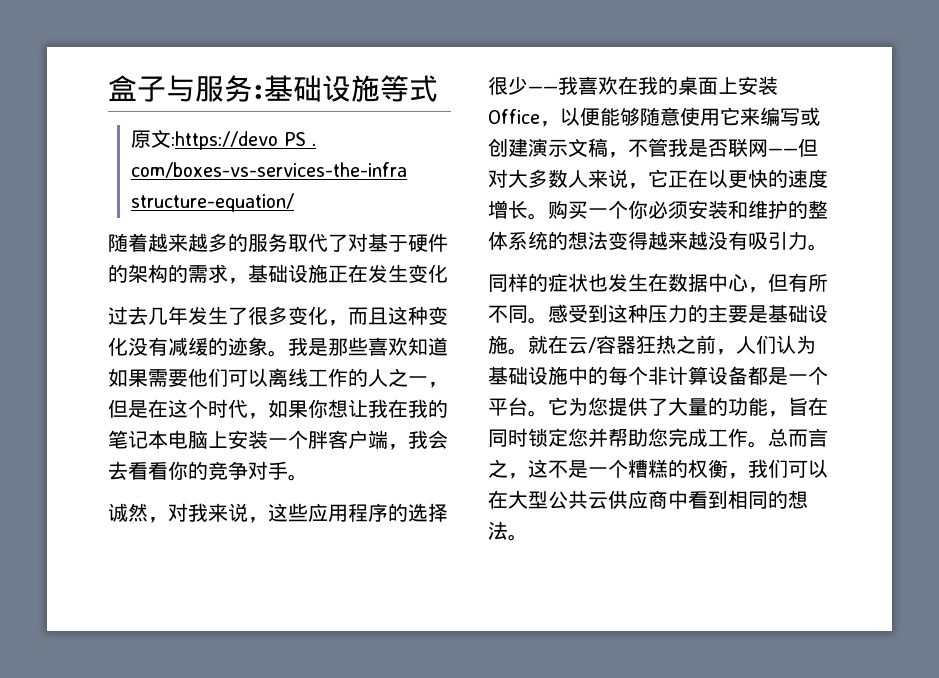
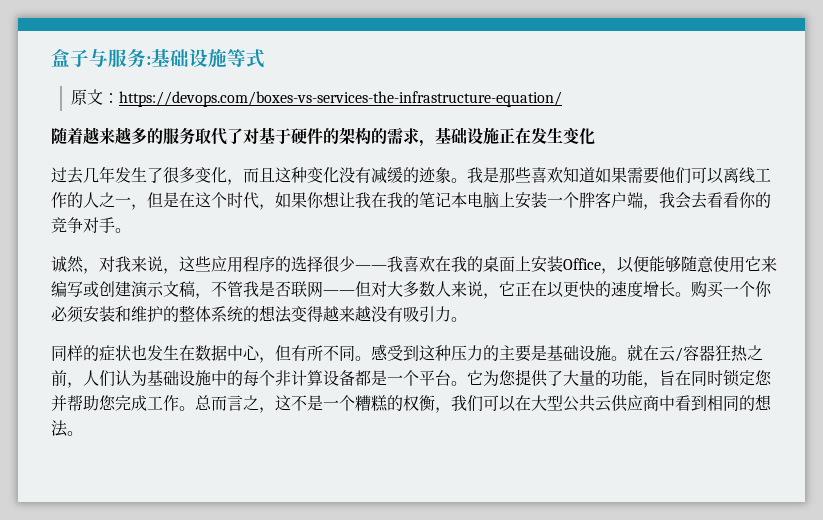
- 原文:https://devo PS . com/boxes-vs-services-the-infra structure-equation/
+ 原文：https://devops.com/boxes-vs-services-the-infrastructure-equation/

